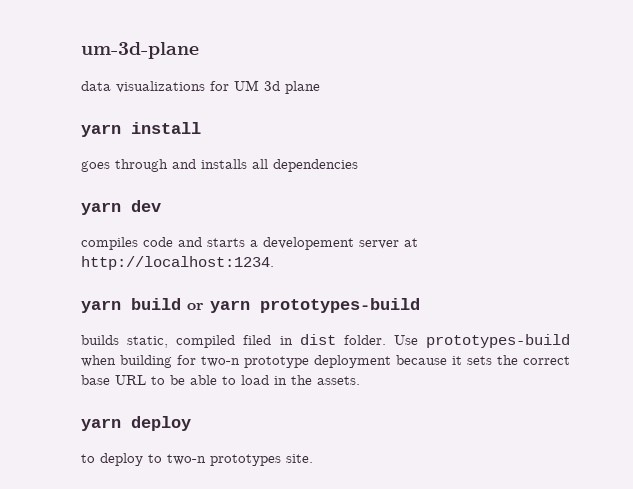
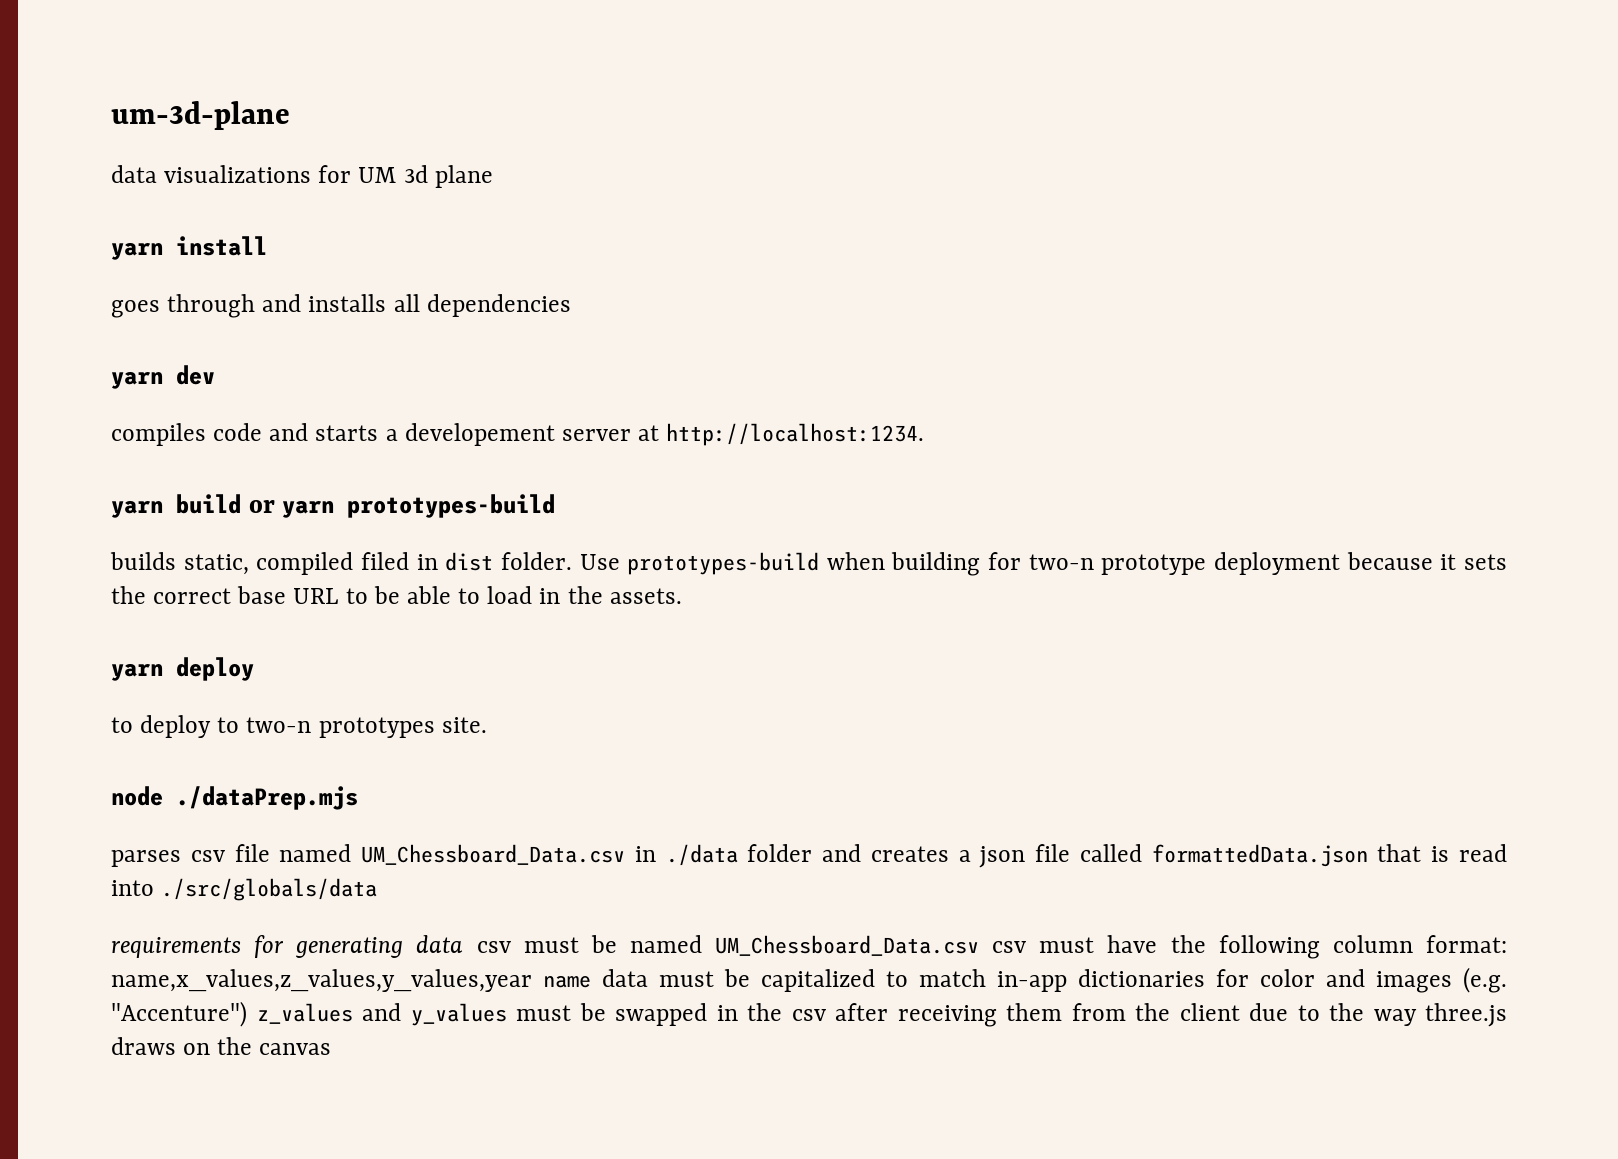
+ node ./dataPrep.mjs
+ parses csv file named UM_Chessboard_Data.csv in ./data folder and creates a json file called formattedData.json that is read into ./src/globals/data
+ requirements for generating data csv must be named UM_Chessboard_Data.csv csv must have the following column format: name,x_values,z_values,y_values,year name data must be capitalized to match in-app dictionaries for color and images (e.g. "Accenture") z_values and y_values must be swapped in the csv after receiving them from the client due to the way three.js draws on the canvas

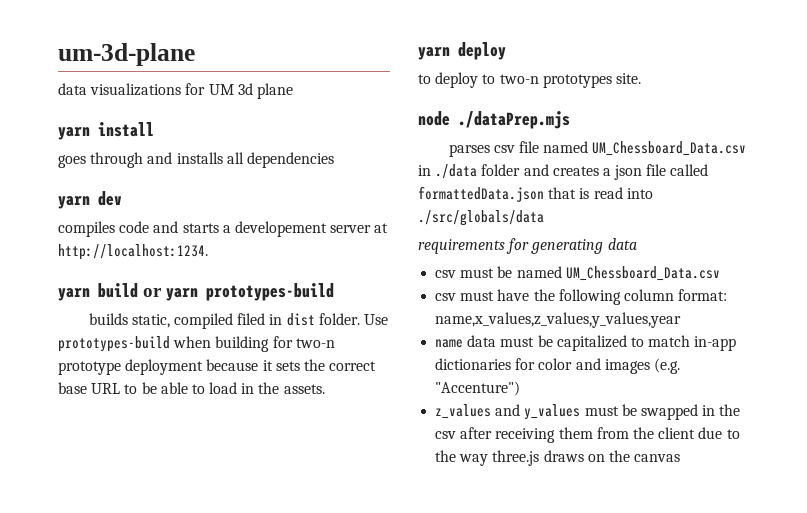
- requirements for generating data csv must be named UM_Chessboard_Data.csv csv must have the following column format: name,x_values,z_values,y_values,year name data must be capitalized to match in-app dictionaries for color and images (e.g. "Accenture") z_values and y_values must be swapped in the csv after receiving them from the client due to the way three.js draws on the canvas
+ requirements for generating data
+ csv must be named UM_Chessboard_Data.csv
+ csv must have the following column format: name,x_values,z_values,y_values,year
+ name data must be capitalized to match in-app dictionaries for color and images (e.g. "Accenture")
+ z_values and y_values must be swapped in the csv after receiving them from the client due to the way three.js draws on the canvas

